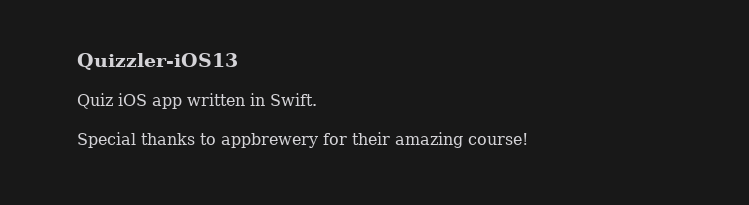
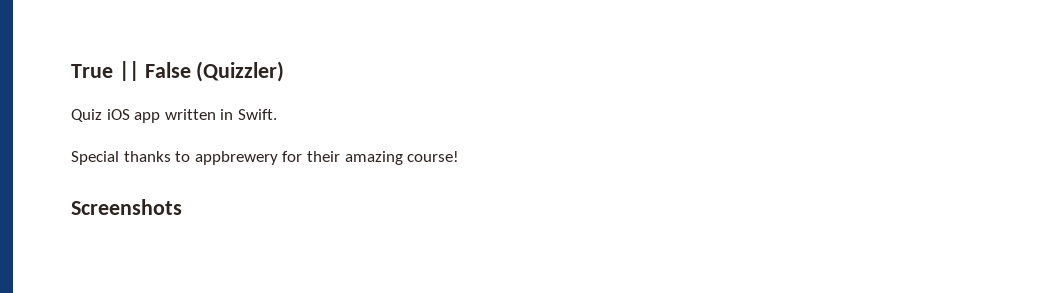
- Quizzler-iOS13
+ True || False (Quizzler)
+ Screenshots

